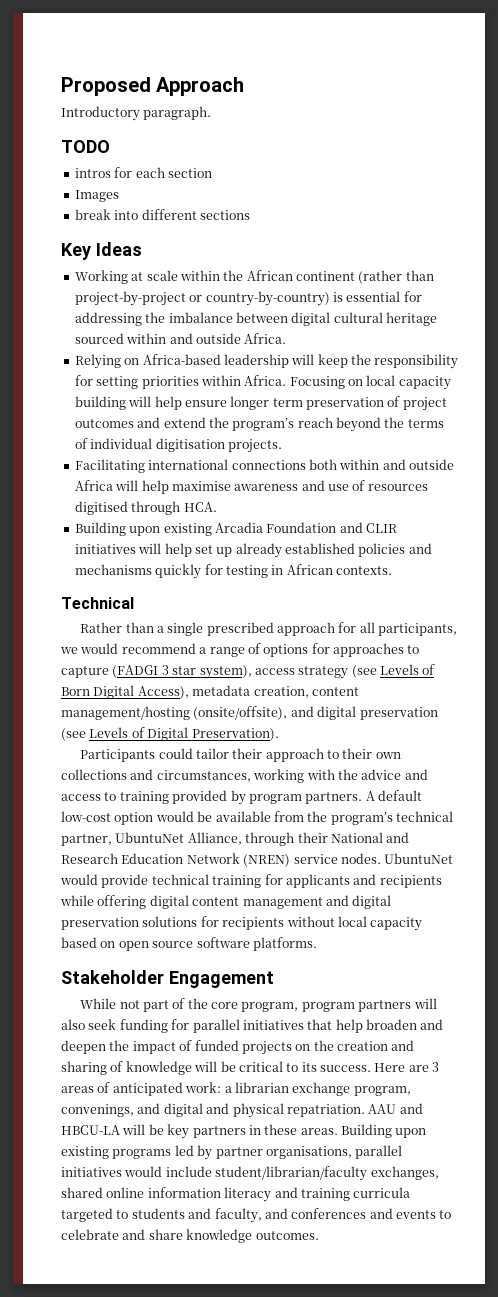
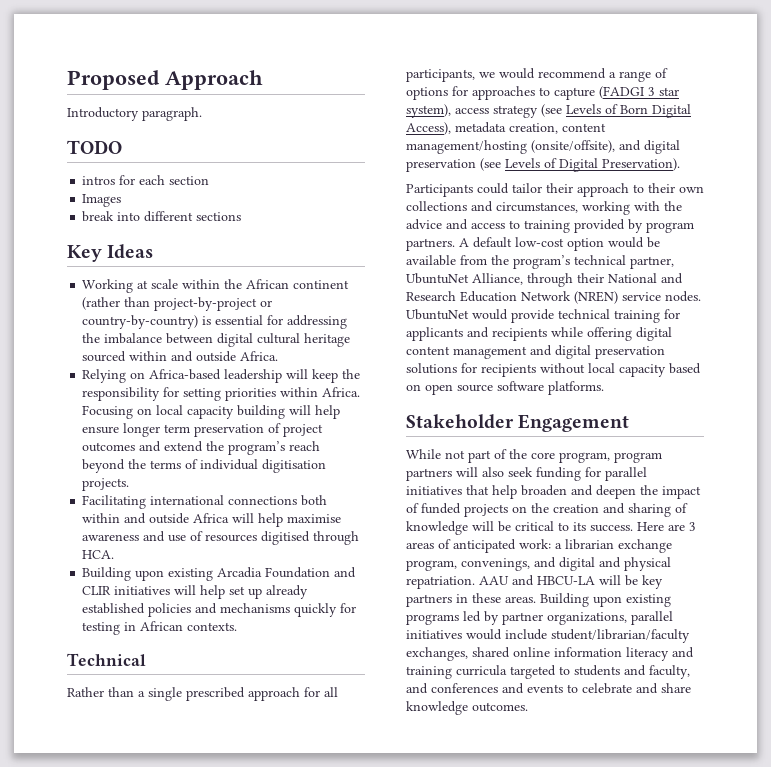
- Building upon existing programs led by partner organisations, parallel initiatives would include student/librarian/faculty exchanges, shared online information literacy and training curricula targeted to students and faculty, and conferences and events to celebrate and share knowledge outcomes.
+ Building upon existing programs led by partner organizations, parallel initiatives would include student/librarian/faculty exchanges, shared online information literacy and training curricula targeted to students and faculty, and conferences and events to celebrate and share knowledge outcomes.

